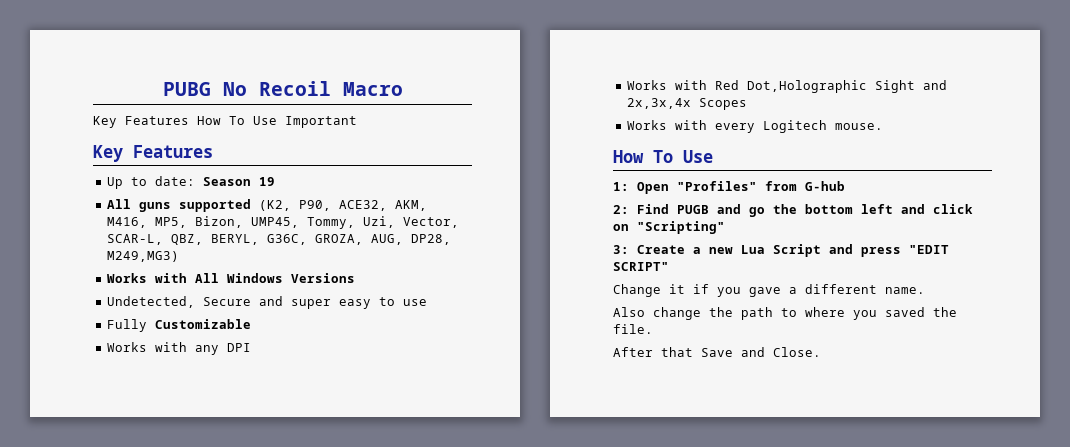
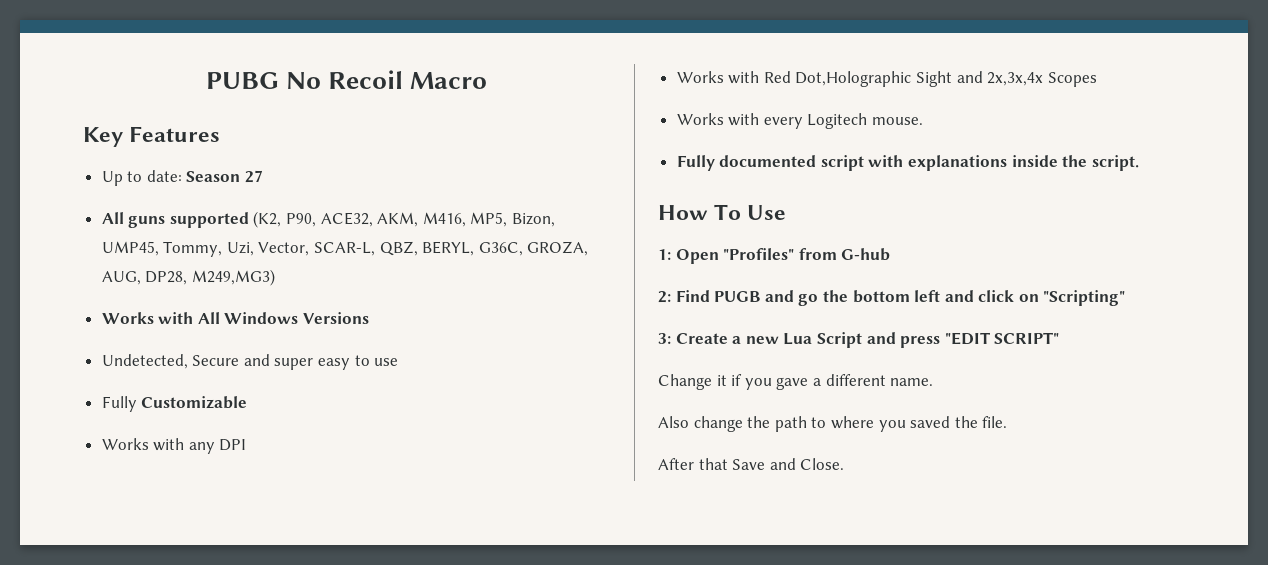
- Key Features How To Use Important
- Up to date: Season 19
+ Up to date: Season 27
+ Fully documented script with explanations inside the script.

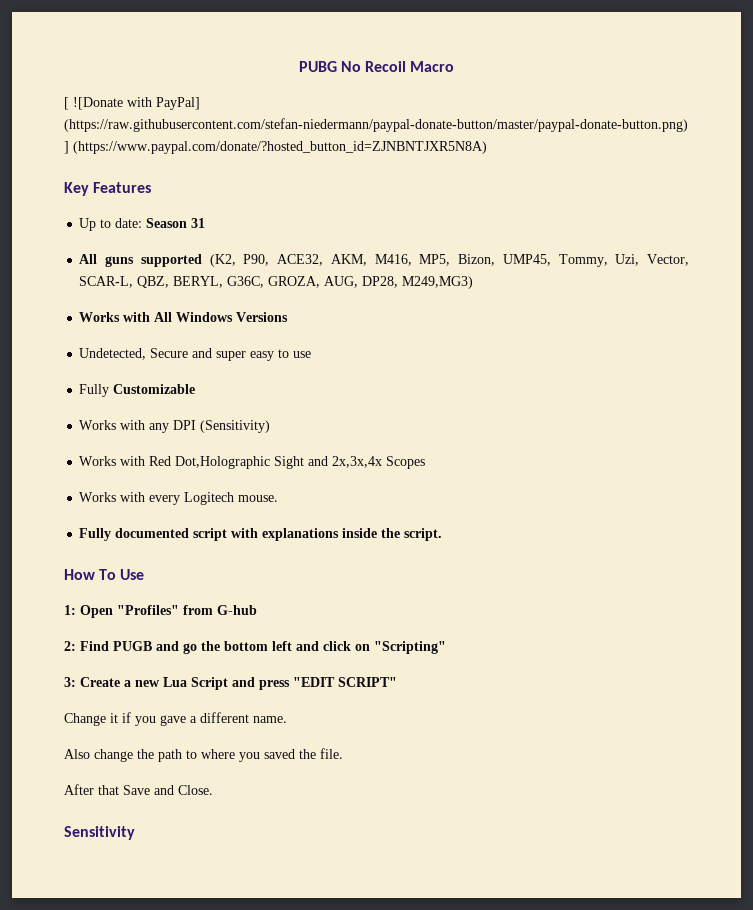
+ [ ![Donate with PayPal] (https://raw.githubusercontent.com/stefan-niedermann/paypal-donate-button/master/paypal-donate-button.png) ] (https://www.paypal.com/donate/?hosted_button_id=ZJNBNTJXR5N8A)
- Up to date: Season 27
+ Up to date: Season 31
- Works with any DPI
+ Works with any DPI (Sensitivity)
+ Sensitivity

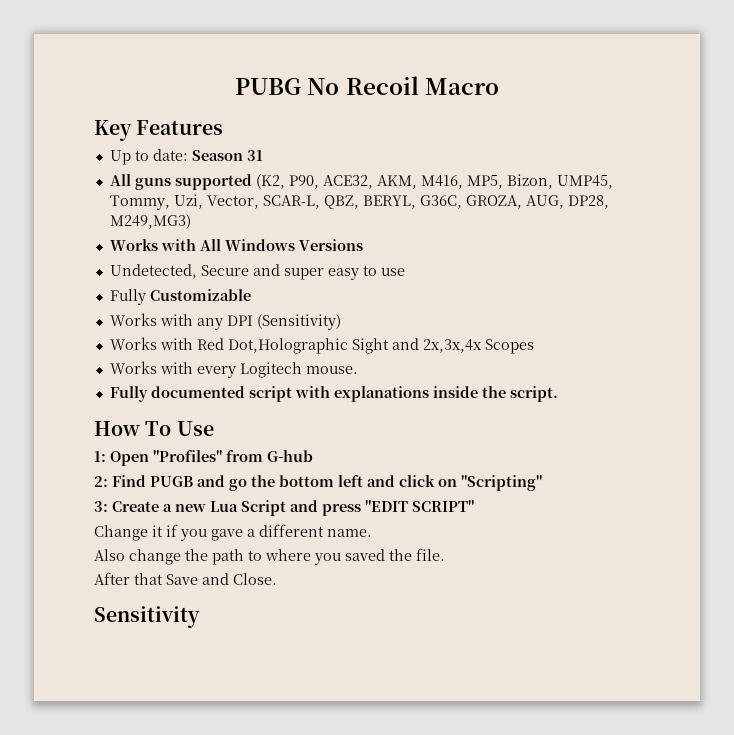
- [ ![Donate with PayPal] (https://raw.githubusercontent.com/stefan-niedermann/paypal-donate-button/master/paypal-donate-button.png) ] (https://www.paypal.com/donate/?hosted_button_id=ZJNBNTJXR5N8A)

